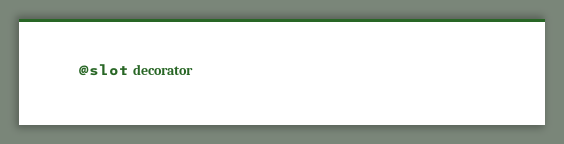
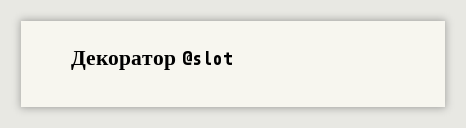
- @slot decorator
+ Декоратор @slot

